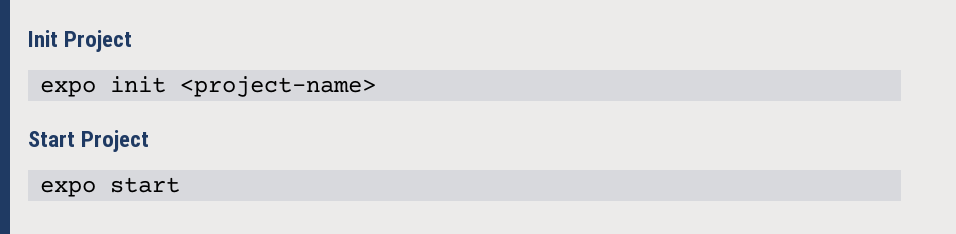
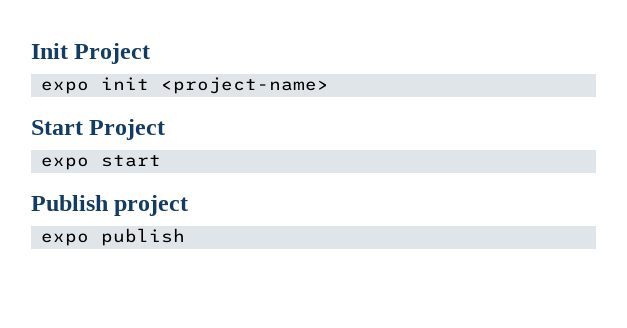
+ Publish project
+ expo publish

